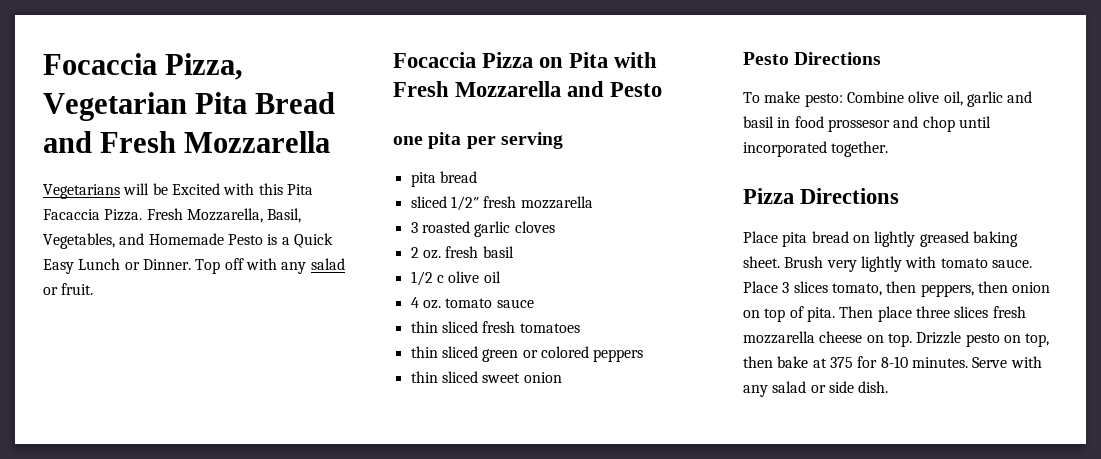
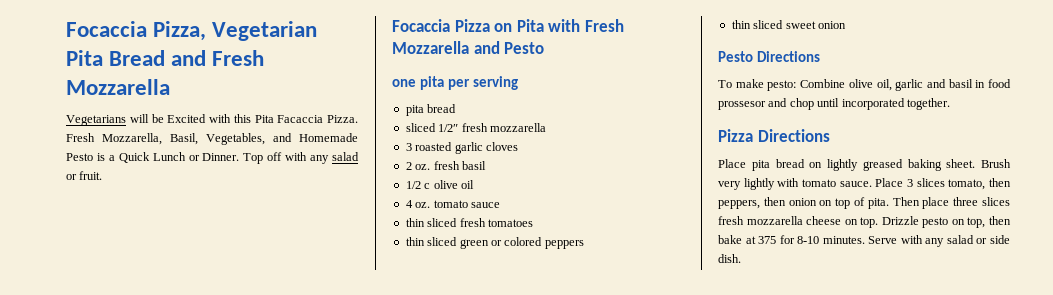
- Fresh Mozzarella, Basil, Vegetables, and Homemade Pesto is a Quick Easy Lunch or Dinner.
+ Fresh Mozzarella, Basil, Vegetables, and Homemade Pesto is a Quick Lunch or Dinner.

